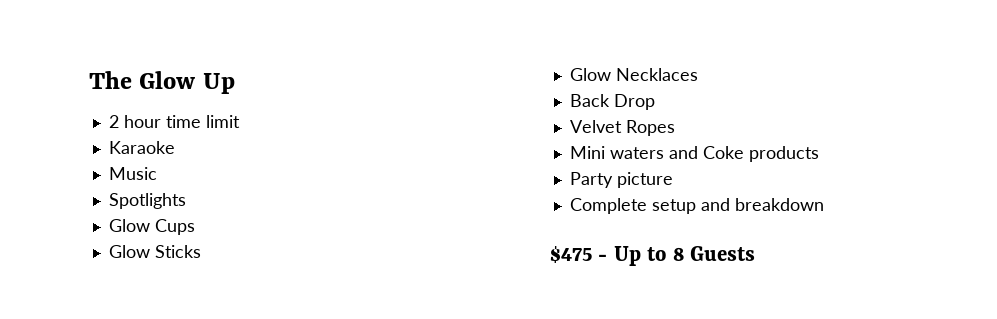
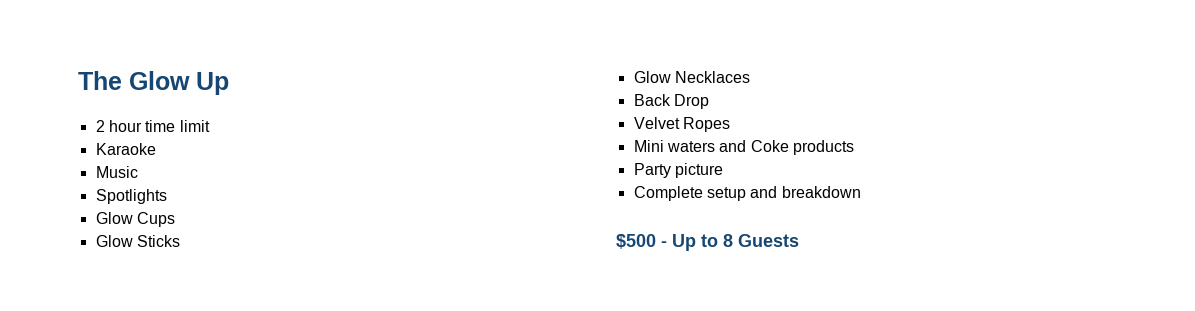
- $475 - Up to 8 Guests
+ $500 - Up to 8 Guests

